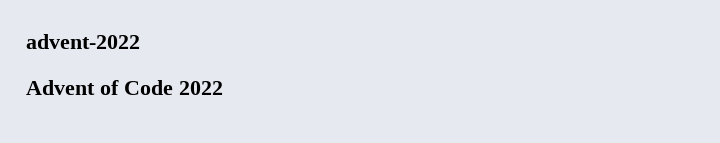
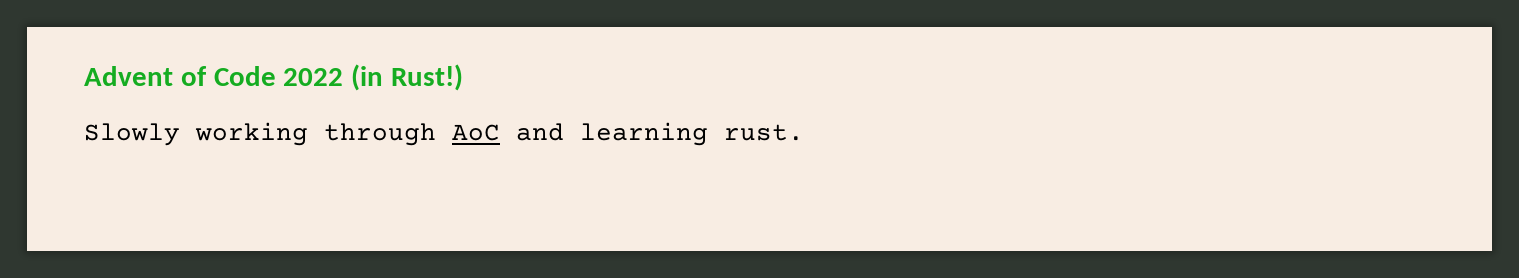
- advent-2022
- Advent of Code 2022
+ Advent of Code 2022 (in Rust!)
+ Slowly working through AoC and learning rust.

